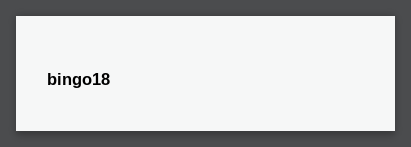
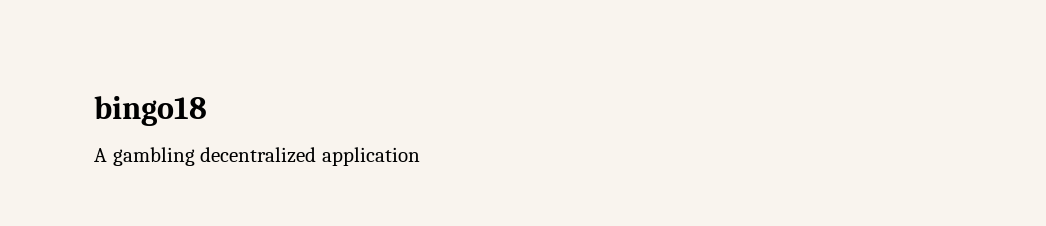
+ A gambling decentralized application

